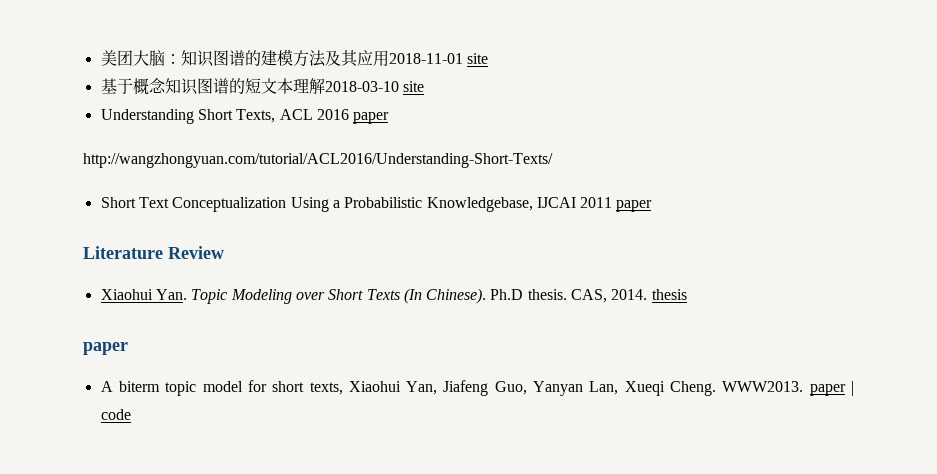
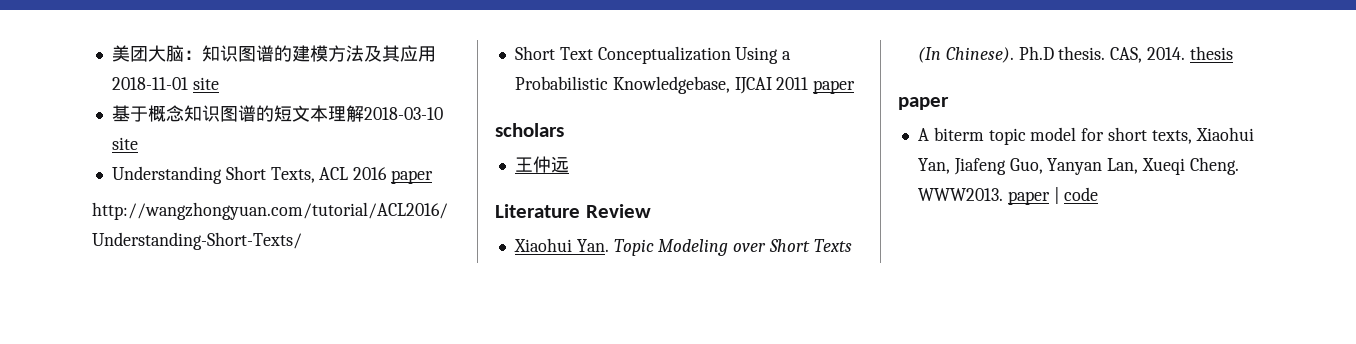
+ scholars
+ 王仲远

